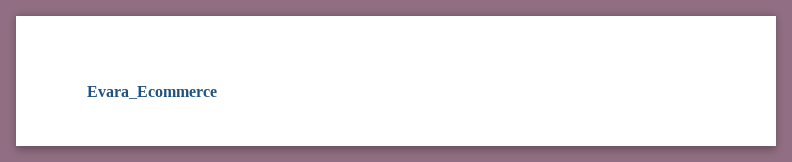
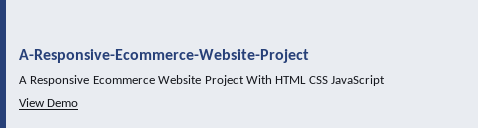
- Evara_Ecommerce
+ A-Responsive-Ecommerce-Website-Project
+ A Responsive Ecommerce Website Project With HTML CSS JavaScript
+ View Demo

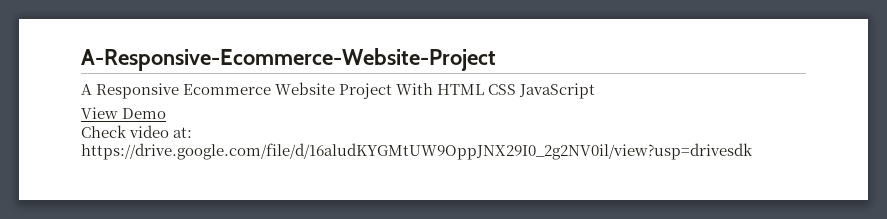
+ Check video at: https://drive.google.com/file/d/16aludKYGMtUW9OppJNX29I0_2g2NV0il/view?usp=drivesdk

